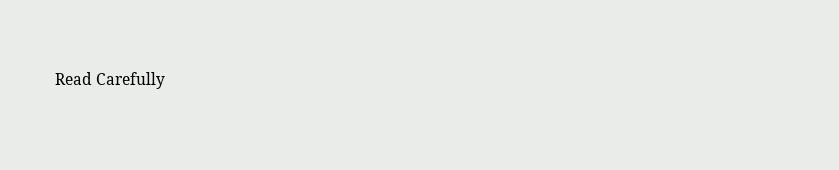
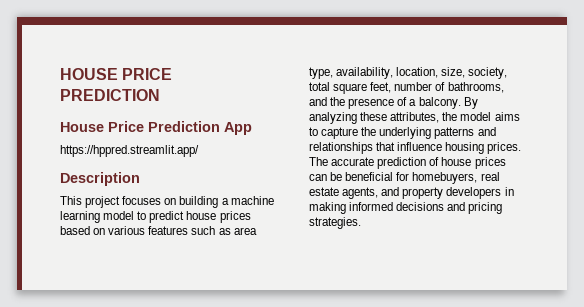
- Read Carefully
+ HOUSE PRICE PREDICTION
+ House Price Prediction App
+ https://hppred.streamlit.app/
+ Description
+ This project focuses on building a machine learning model to predict house prices based on various features such as area type, availability, location, size, society, total square feet, number of bathrooms, and the presence of a balcony. By analyzing these attributes, the model aims to capture the underlying patterns and relationships that influence housing prices. The accurate prediction of house prices can be beneficial for homebuyers, real estate agents, and property developers in making informed decisions and pricing strategies.

